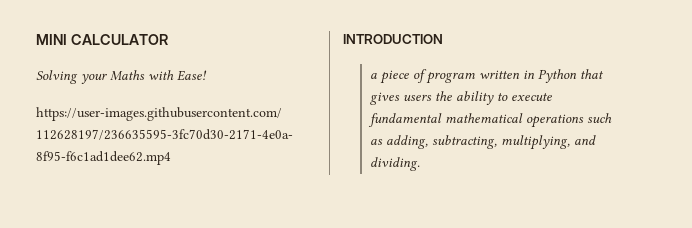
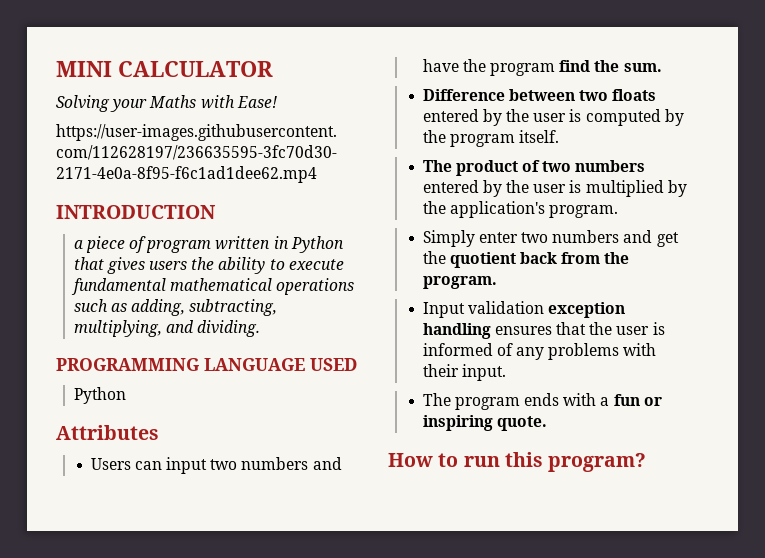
+ PROGRAMMING LANGUAGE USED
+ Python
+ Attributes
+ Users can input two numbers and have the program find the sum.
+ Difference between two floats entered by the user is computed by the program itself.
+ The product of two numbers entered by the user is multiplied by the application's program.
+ Simply enter two numbers and get the quotient back from the program.
+ Input validation exception handling ensures that the user is informed of any problems with their input.
+ The program ends with a fun or inspiring quote.
+ How to run this program?

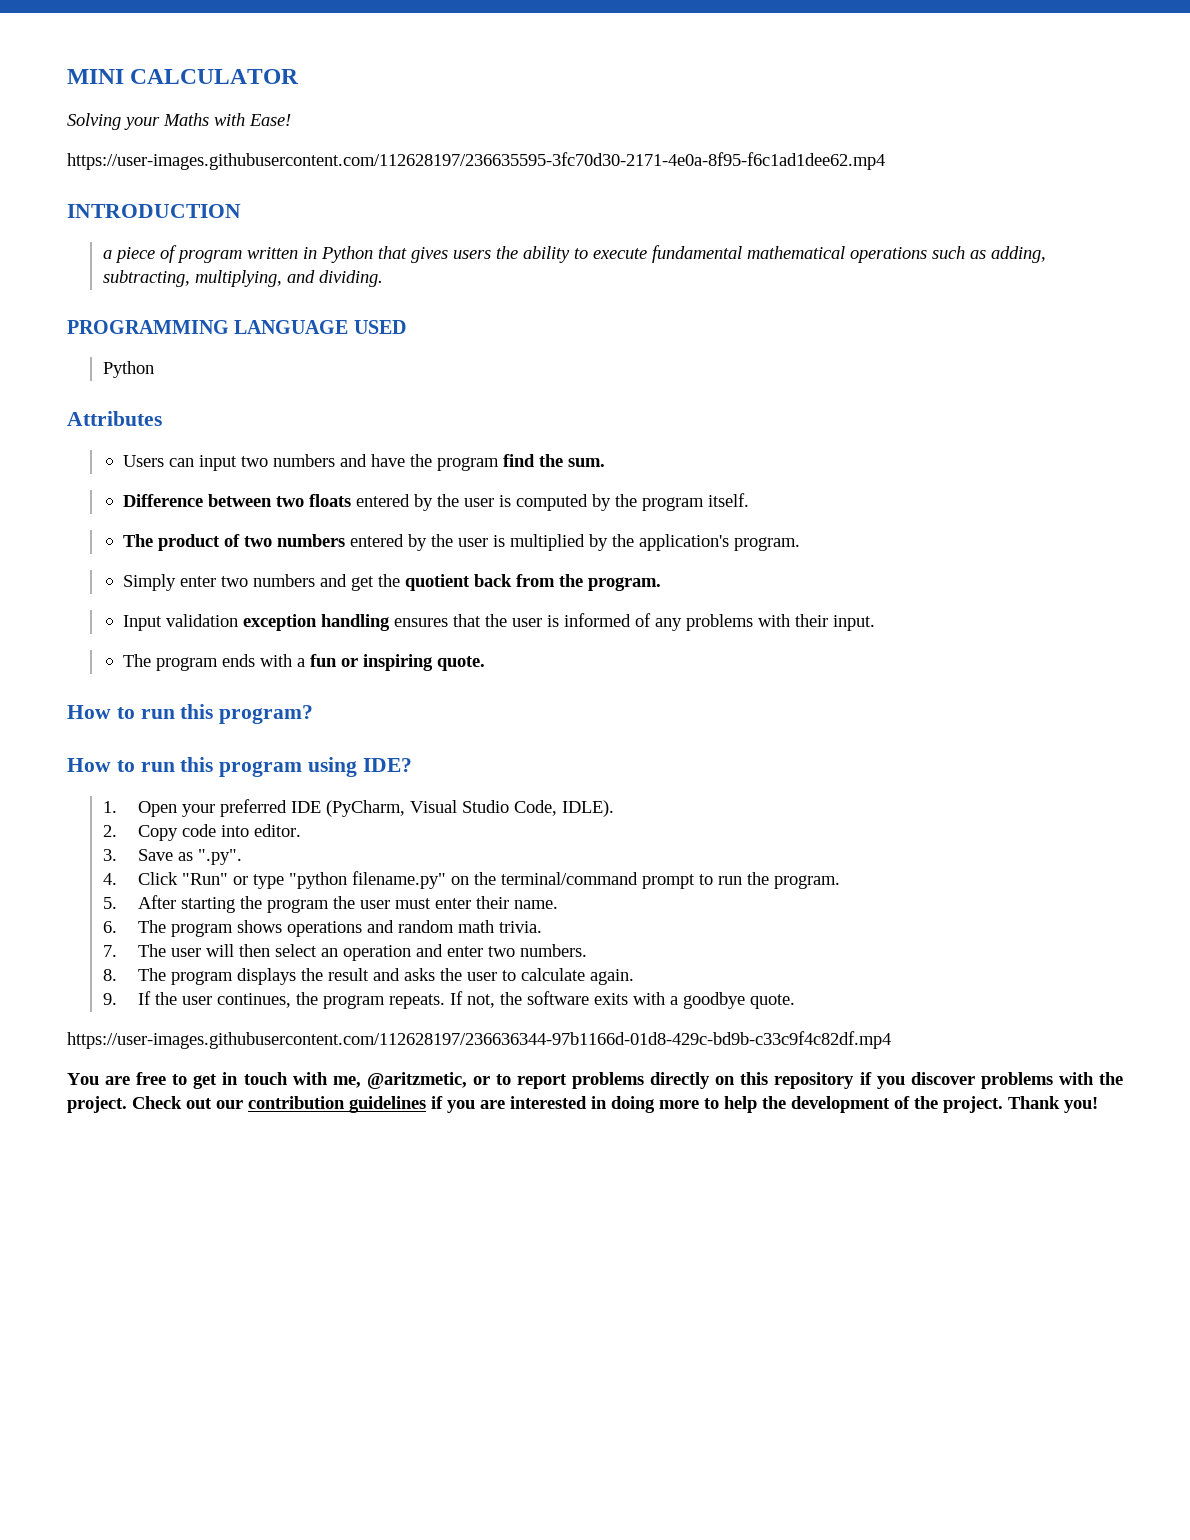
+ How to run this program using IDE?
+ 1. Open your preferred IDE (PyCharm, Visual Studio Code, IDLE).
+ 2. Copy code into editor.
+ 3. Save as ".py".
+ 4. Click "Run" or type "python filename.py" on the terminal/command prompt to run the program.
+ 5. After starting the program the user must enter their name.
+ 6. The program shows operations and random math trivia.
+ 7. The user will then select an operation and enter two numbers.
+ 8. The program displays the result and asks the user to calculate again.
+ 9. If the user continues, the program repeats. If not, the software exits with a goodbye quote.
+ https://user-images.githubusercontent.com/112628197/236636344-97b1166d-01d8-429c-bd9b-c33c9f4c82df.mp4
+ You are free to get in touch with me, @aritzmetic, or to report problems directly on this repository if you discover problems with the project. Check out our contribution guidelines if you are interested in doing more to help the development of the project. Thank you!

